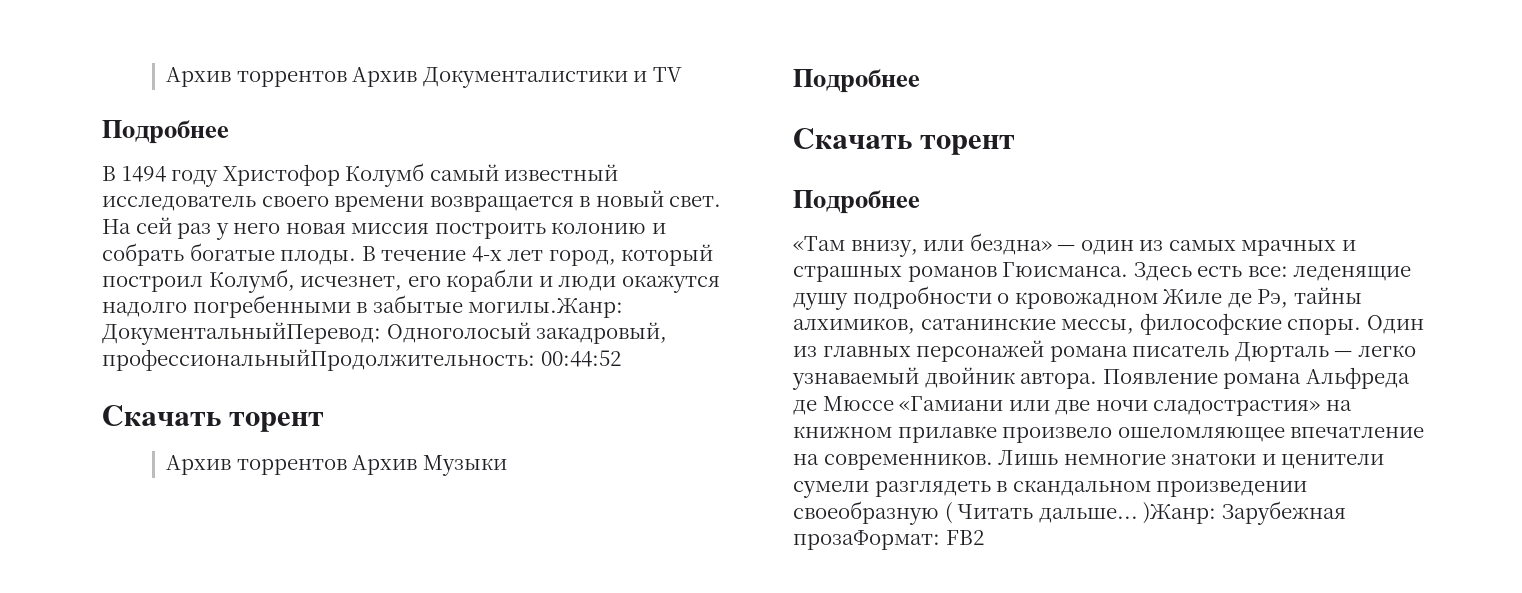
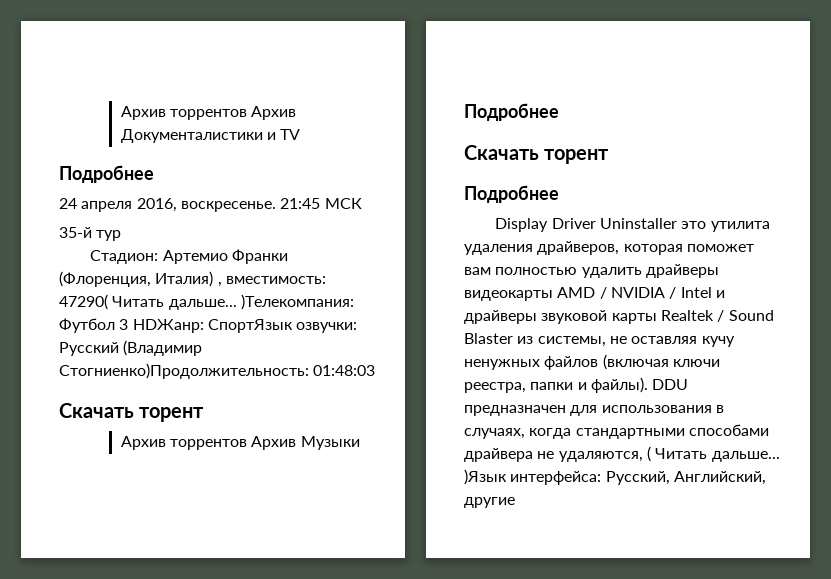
- В 1494 году Христофор Колумб самый известный исследователь своего времени возвращается в новый свет. На сей раз у него новая миссия построить колонию и собрать богатые плоды. В течение 4-х лет город, который построил Колумб, исчезнет, его корабли и люди окажутся надолго погребенными в забытые могилы.Жанр: ДокументальныйПеревод: Одноголосый закадровый, профессиональныйПродолжительность: 00:44:52
+ 24 апреля 2016, воскресенье. 21:45 МСК
+ 35-й тур
+ Стадион: Артемио Франки (Флоренция, Италия) , вместимость: 47290( Читать дальше... )Телекомпания: Футбол 3 HDЖанр: СпортЯзык озвучки: Русский (Владимир Стогниенко)Продолжительность: 01:48:03
- «Там внизу, или бездна» — один из самых мрачных и страшных романов Гюисманса. Здесь есть все: леденящие душу подробности о кровожадном Жиле де Рэ, тайны алхимиков, сатанинские мессы, философские споры. Один из главных персонажей романа писатель Дюрталь — легко узнаваемый двойник автора. Появление романа Альфреда де Мюссе «Гамиани или две ночи сладострастия» на книжном прилавке произвело ошеломляющее впечатление на современников. Лишь немногие знатоки и ценители сумели разглядеть в скандальном произведении своеобразную ( Читать дальше... )Жанр: Зарубежная прозаФормат: FB2
+ Display Driver Uninstaller это утилита удаления драйверов, которая поможет вам полностью удалить драйверы видеокарты AMD / NVIDIA / Intel и драйверы звуковой карты Realtek / Sound Blaster из системы, не оставляя кучу ненужных файлов (включая ключи реестра, папки и файлы). DDU предназначен для использования в случаях, когда стандартными способами драйвера не удаляются, ( Читать дальше... )Язык интерфейса: Русский, Английский, другие

